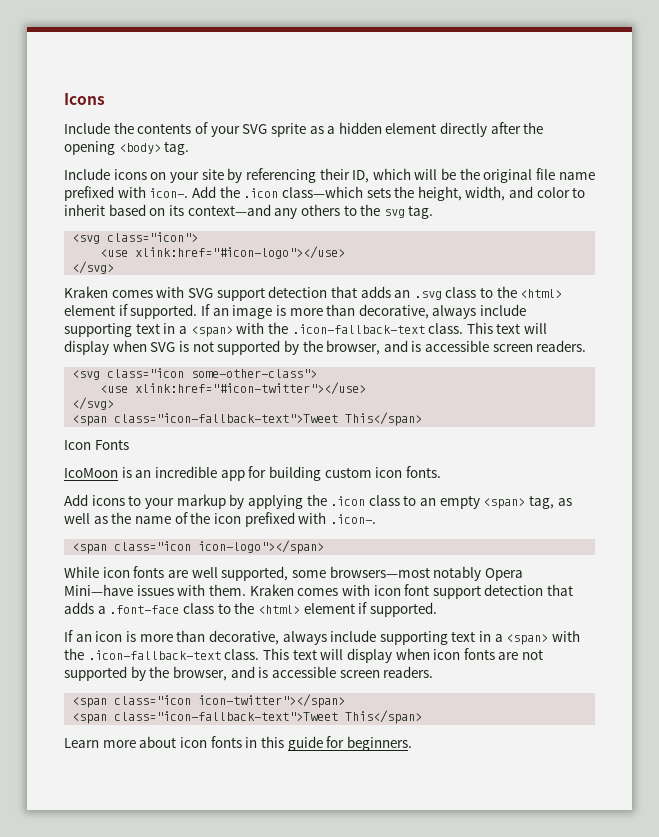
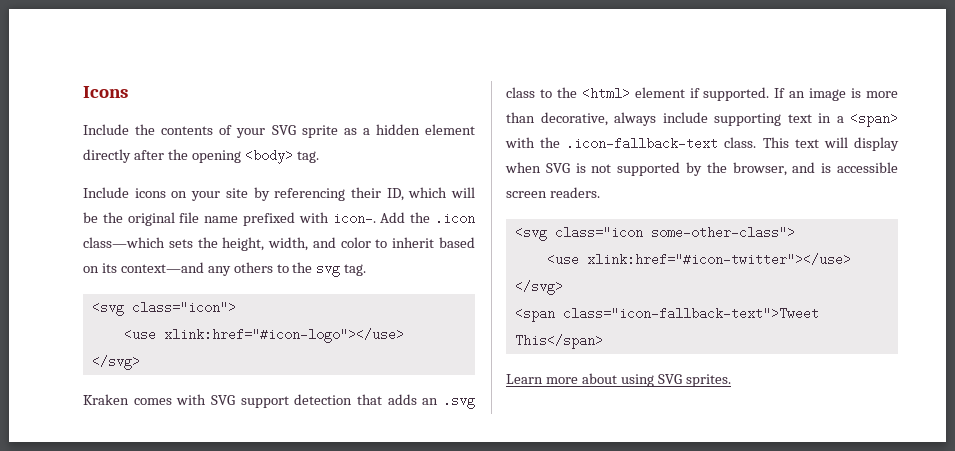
- Icon Fonts
- IcoMoon is an incredible app for building custom icon fonts.
- Add icons to your markup by applying the .icon class to an empty <span> tag, as well as the name of the icon prefixed with .icon-.
- <span class="icon icon-logo"></span>
- While icon fonts are well supported, some browsers—most notably Opera Mini—have issues with them. Kraken comes with icon font support detection that adds a .font-face class to the <html> element if supported.
- If an icon is more than decorative, always include supporting text in a <span> with the .icon-fallback-text class. This text will display when icon fonts are not supported by the browser, and is accessible screen readers.
- <span class="icon icon-twitter"></span>
- <span class="icon-fallback-text">Tweet This</span>
- Learn more about icon fonts in this guide for beginners.
+ Learn more about using SVG sprites.

